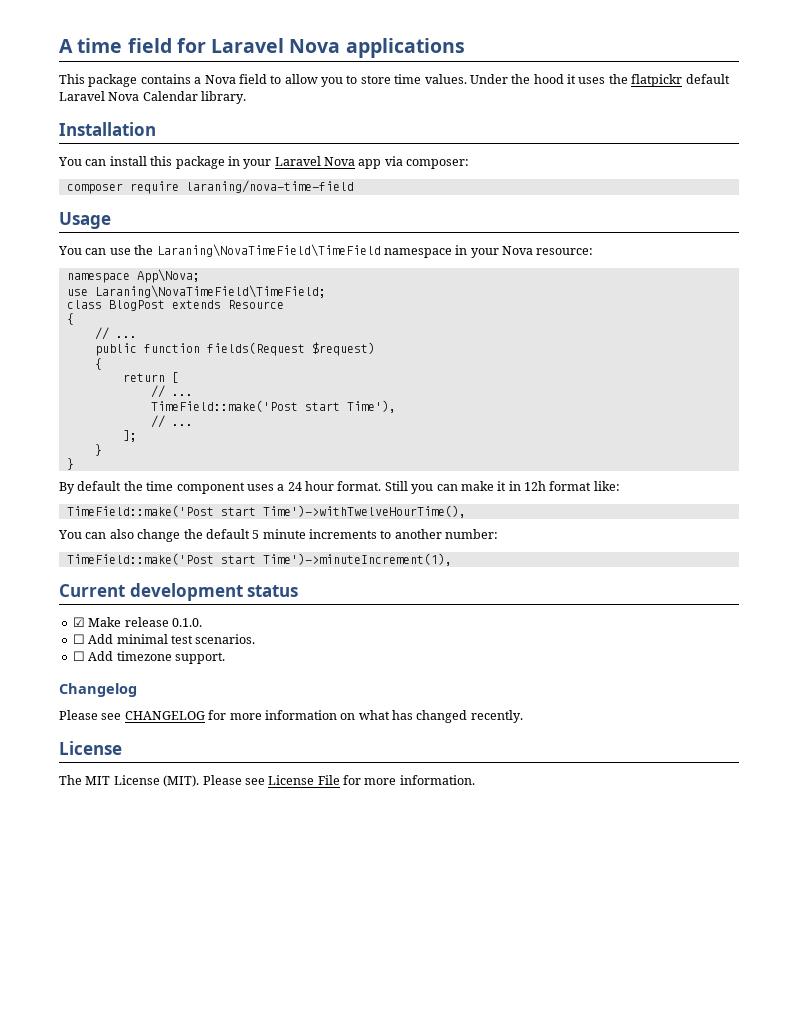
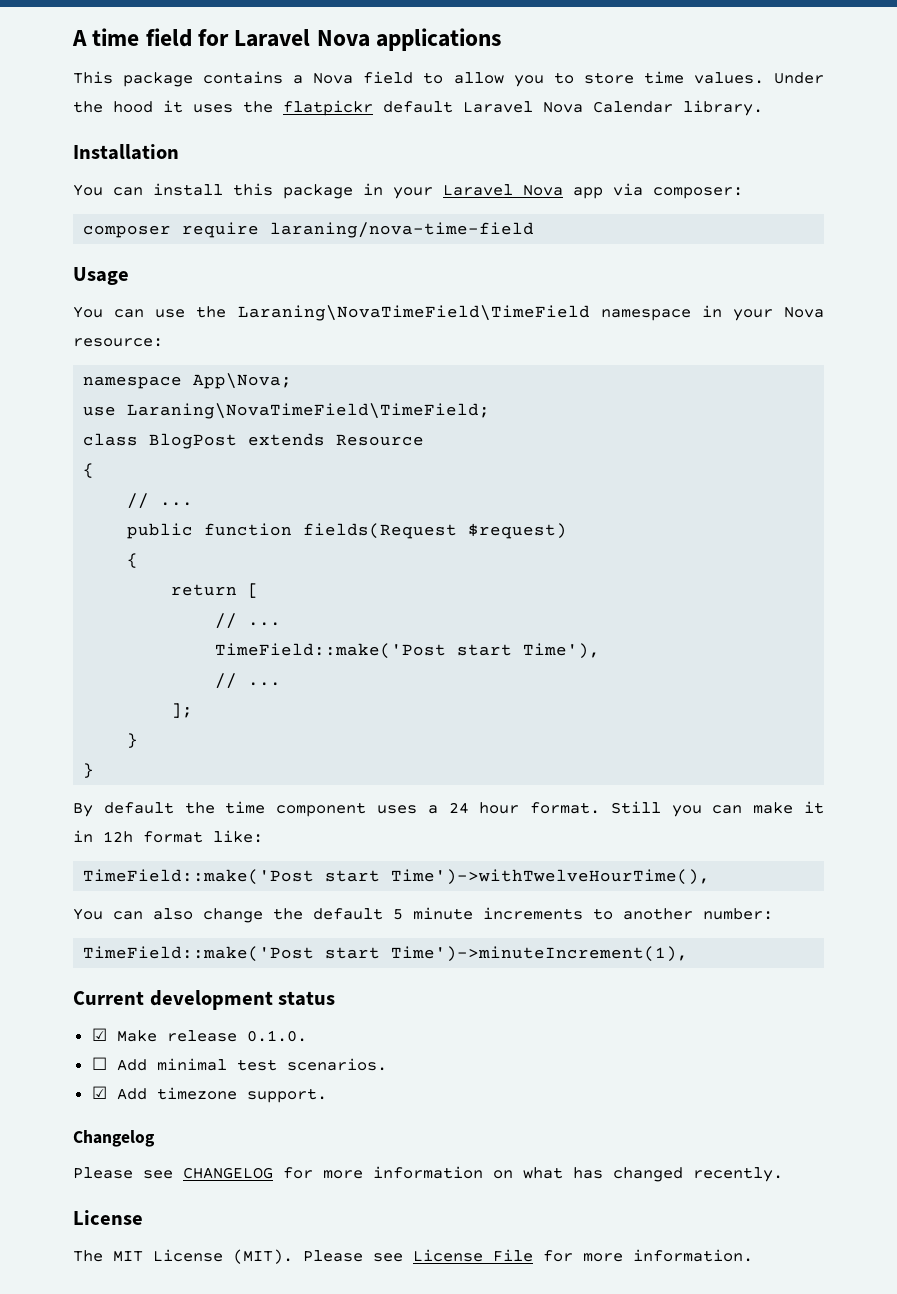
- ☐ Add timezone support.
+ ☑ Add timezone support.

